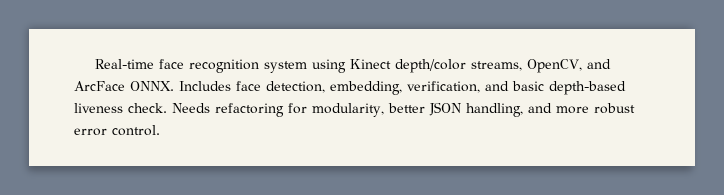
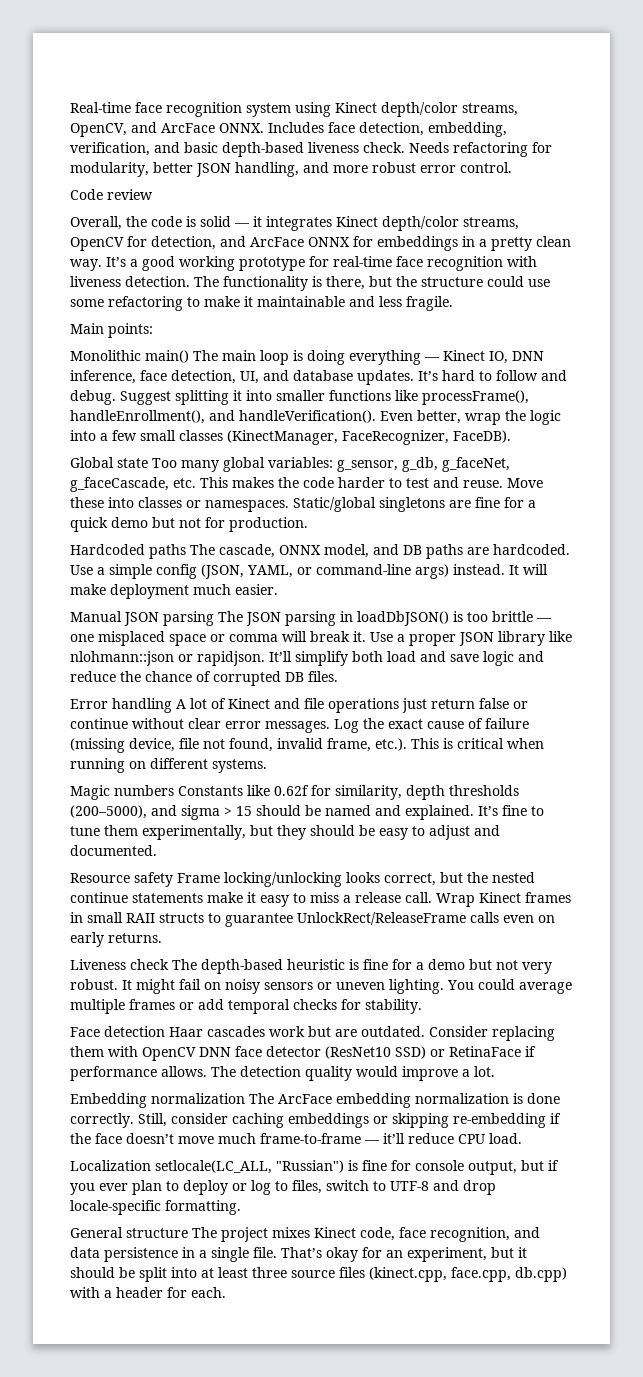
+ Code review
+ Overall, the code is solid — it integrates Kinect depth/color streams, OpenCV for detection, and ArcFace ONNX for embeddings in a pretty clean way. It’s a good working prototype for real-time face recognition with liveness detection. The functionality is there, but the structure could use some refactoring to make it maintainable and less fragile.
+ Main points:
+ Monolithic main() The main loop is doing everything — Kinect IO, DNN inference, face detection, UI, and database updates. It’s hard to follow and debug. Suggest splitting it into smaller functions like processFrame(), handleEnrollment(), and handleVerification(). Even better, wrap the logic into a few small classes (KinectManager, FaceRecognizer, FaceDB).
+ Global state Too many global variables: g_sensor, g_db, g_faceNet, g_faceCascade, etc. This makes the code harder to test and reuse. Move these into classes or namespaces. Static/global singletons are fine for a quick demo but not for production.
+ Hardcoded paths The cascade, ONNX model, and DB paths are hardcoded. Use a simple config (JSON, YAML, or command-line args) instead. It will make deployment much easier.
+ Manual JSON parsing The JSON parsing in loadDbJSON() is too brittle — one misplaced space or comma will break it. Use a proper JSON library like nlohmann::json or rapidjson. It’ll simplify both load and save logic and reduce the chance of corrupted DB files.
+ Error handling A lot of Kinect and file operations just return false or continue without clear error messages. Log the exact cause of failure (missing device, file not found, invalid frame, etc.). This is critical when running on different systems.
+ Magic numbers Constants like 0.62f for similarity, depth thresholds (200–5000), and sigma > 15 should be named and explained. It’s fine to tune them experimentally, but they should be easy to adjust and documented.
+ Resource safety Frame locking/unlocking looks correct, but the nested continue statements make it easy to miss a release call. Wrap Kinect frames in small RAII structs to guarantee UnlockRect/ReleaseFrame calls even on early returns.
+ Liveness check The depth-based heuristic is fine for a demo but not very robust. It might fail on noisy sensors or uneven lighting. You could average multiple frames or add temporal checks for stability.
+ Face detection Haar cascades work but are outdated. Consider replacing them with OpenCV DNN face detector (ResNet10 SSD) or RetinaFace if performance allows. The detection quality would improve a lot.
+ Embedding normalization The ArcFace embedding normalization is done correctly. Still, consider caching embeddings or skipping re-embedding if the face doesn’t move much frame-to-frame — it’ll reduce CPU load.
+ Localization setlocale(LC_ALL, "Russian") is fine for console output, but if you ever plan to deploy or log to files, switch to UTF-8 and drop locale-specific formatting.
+ General structure The project mixes Kinect code, face recognition, and data persistence in a single file. That’s okay for an experiment, but it should be split into at least three source files (kinect.cpp, face.cpp, db.cpp) with a header for each.

